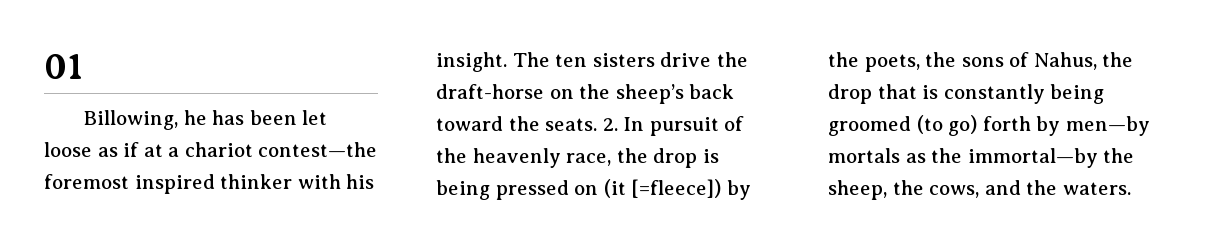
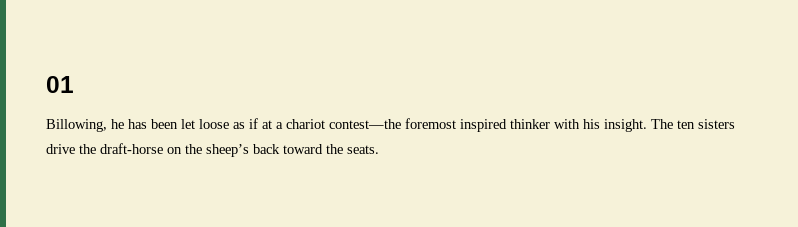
- 2. In pursuit of the heavenly race, the drop is being pressed on (it [=fleece]) by the poets, the sons of Nahus, the drop that is constantly being groomed (to go) forth by men—by mortals as the immortal—by the sheep, the cows, and the waters.

